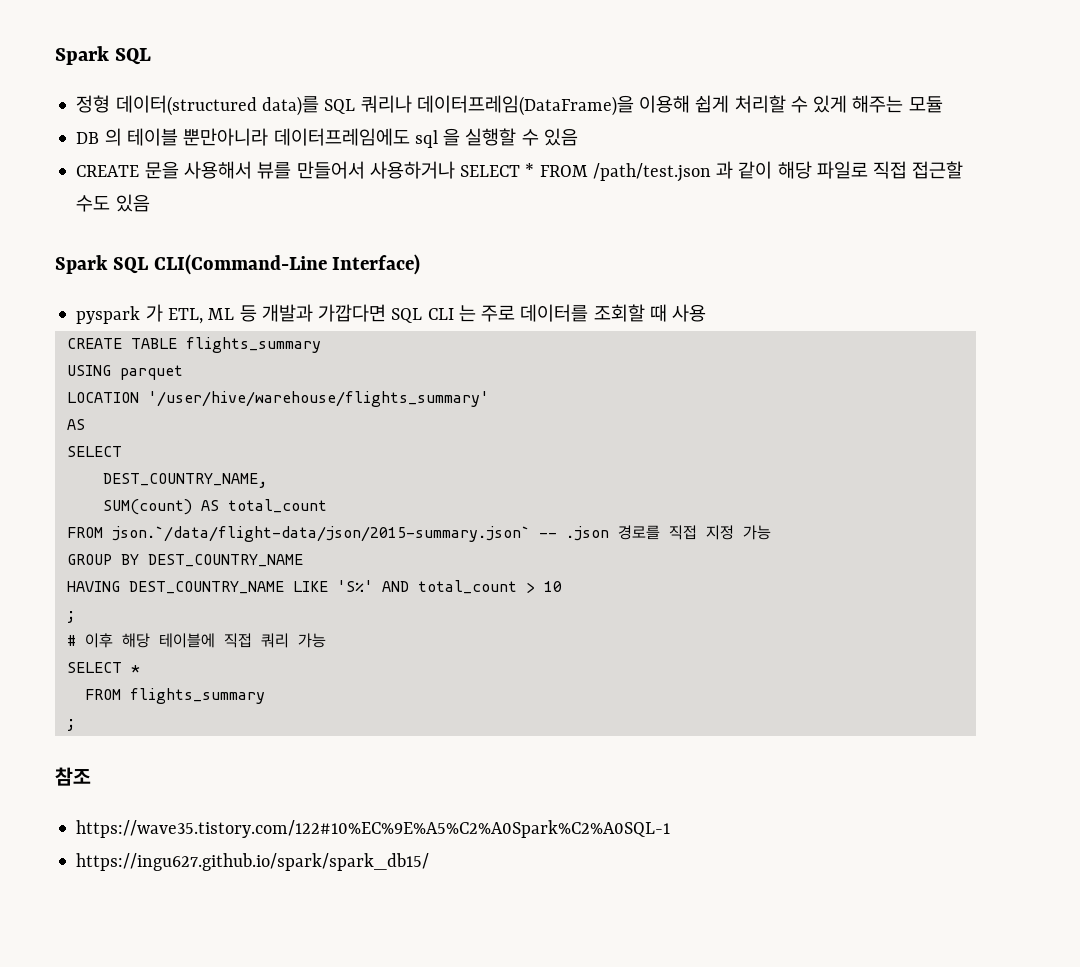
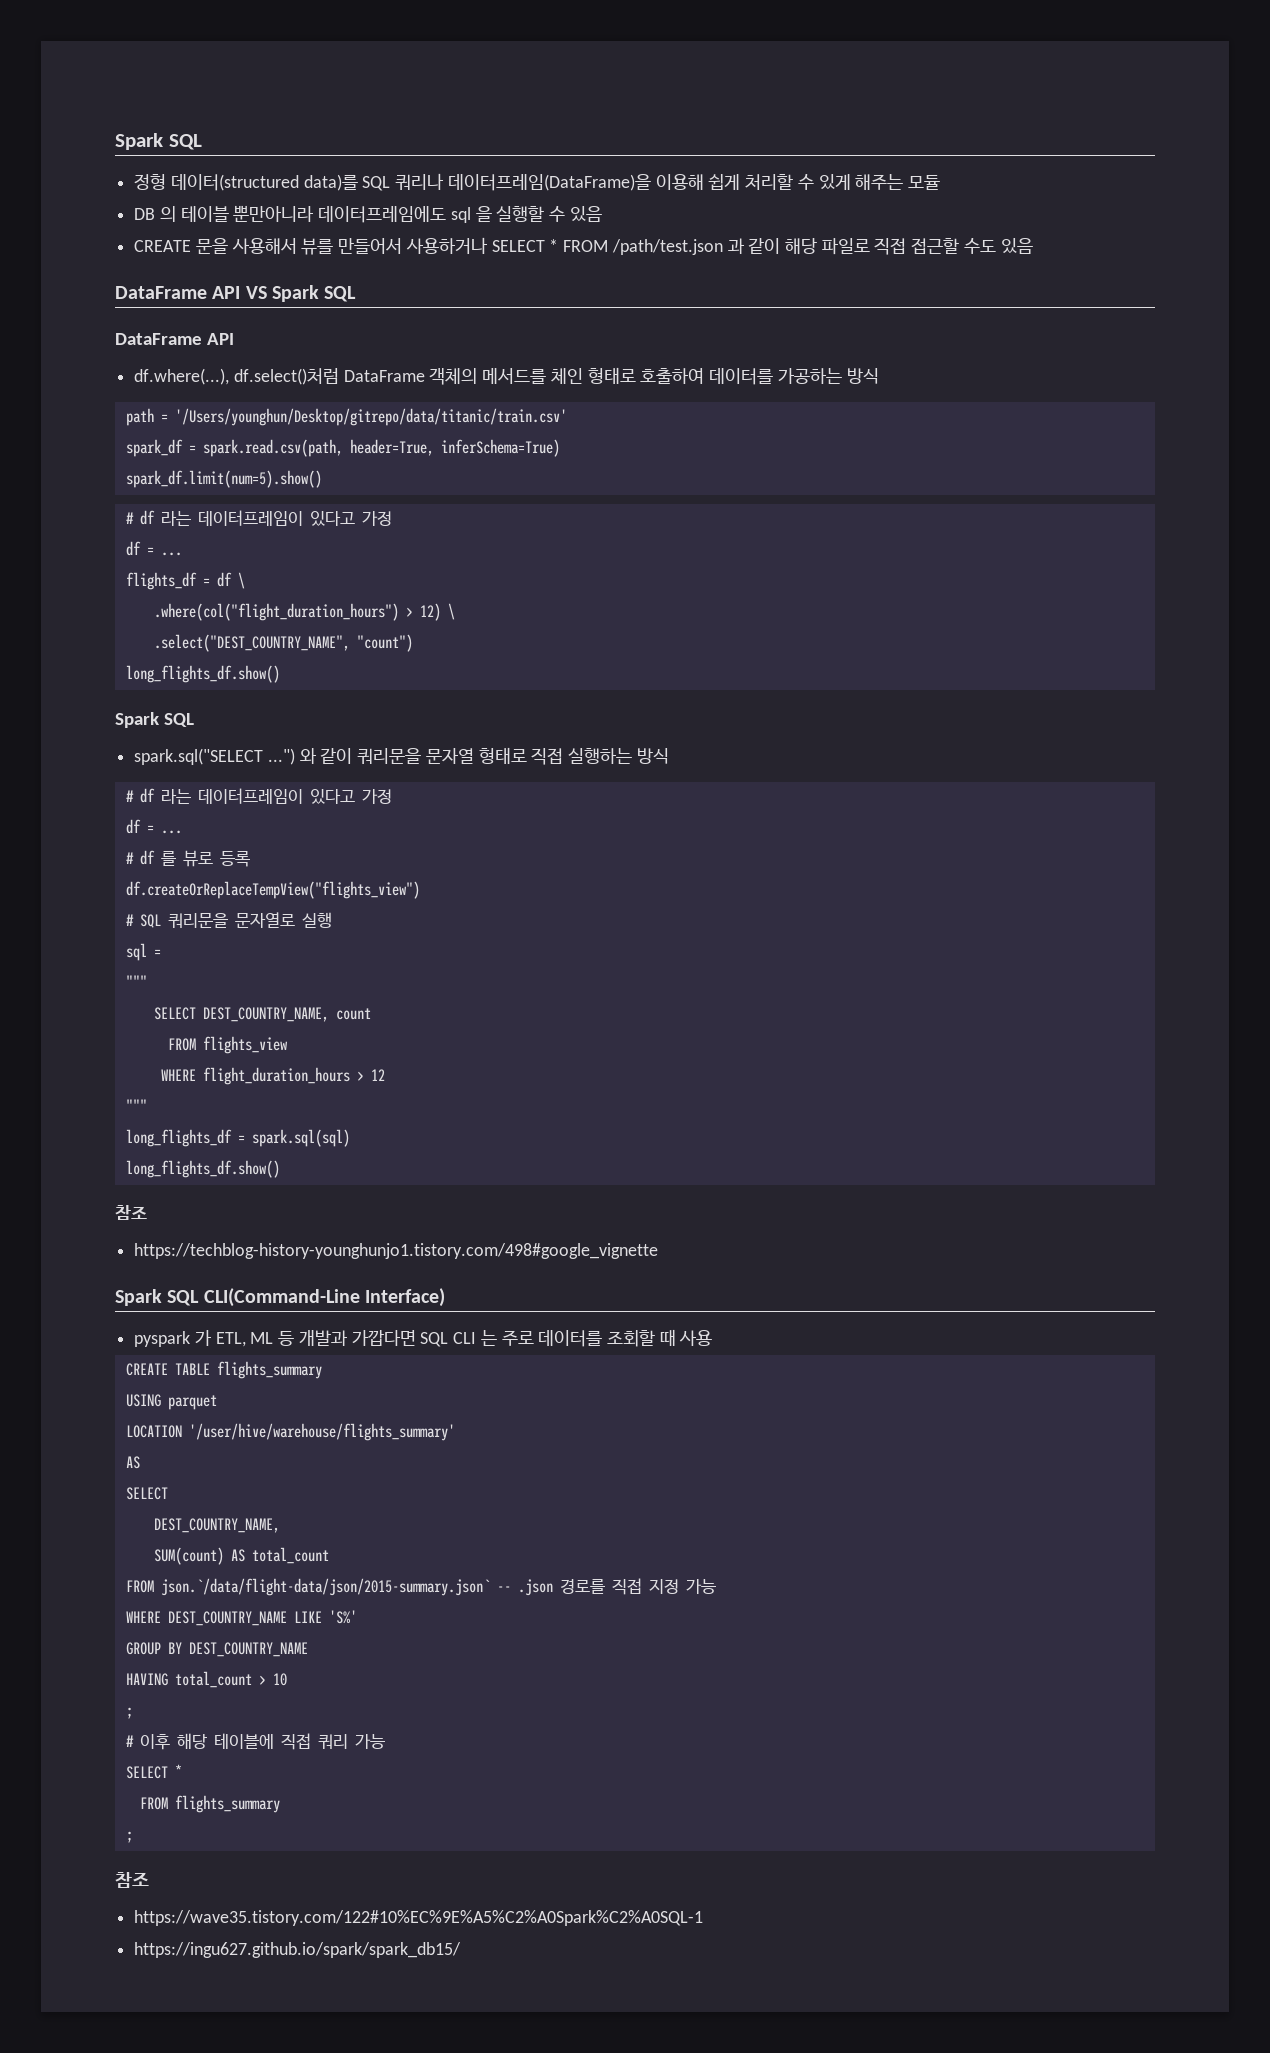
+ DataFrame API VS Spark SQL
+ DataFrame API
+ df.where(...), df.select()처럼 DataFrame 객체의 메서드를 체인 형태로 호출하여 데이터를 가공하는 방식
+ path = '/Users/younghun/Desktop/gitrepo/data/titanic/train.csv'
+ spark_df = spark.read.csv(path, header=True, inferSchema=True)
+ spark_df.limit(num=5).show()
+ # df 라는 데이터프레임이 있다고 가정
+ df = ...
+ flights_df = df \
+ .where(col("flight_duration_hours") > 12) \
+ .select("DEST_COUNTRY_NAME", "count")
+ long_flights_df.show()
+ Spark SQL
+ spark.sql("SELECT ...") 와 같이 쿼리문을 문자열 형태로 직접 실행하는 방식
+ # df 라는 데이터프레임이 있다고 가정
+ df = ...
+ # df 를 뷰로 등록
+ df.createOrReplaceTempView("flights_view")
+ # SQL 쿼리문을 문자열로 실행
+ sql =
+ """
+ SELECT DEST_COUNTRY_NAME, count
+ FROM flights_view
+ WHERE flight_duration_hours > 12
+ """
+ long_flights_df = spark.sql(sql)
+ long_flights_df.show()
+ 참조
+ https://techblog-history-younghunjo1.tistory.com/498#google_vignette
+ WHERE DEST_COUNTRY_NAME LIKE 'S%'
- HAVING DEST_COUNTRY_NAME LIKE 'S%' AND total_count > 10
+ HAVING total_count > 10

